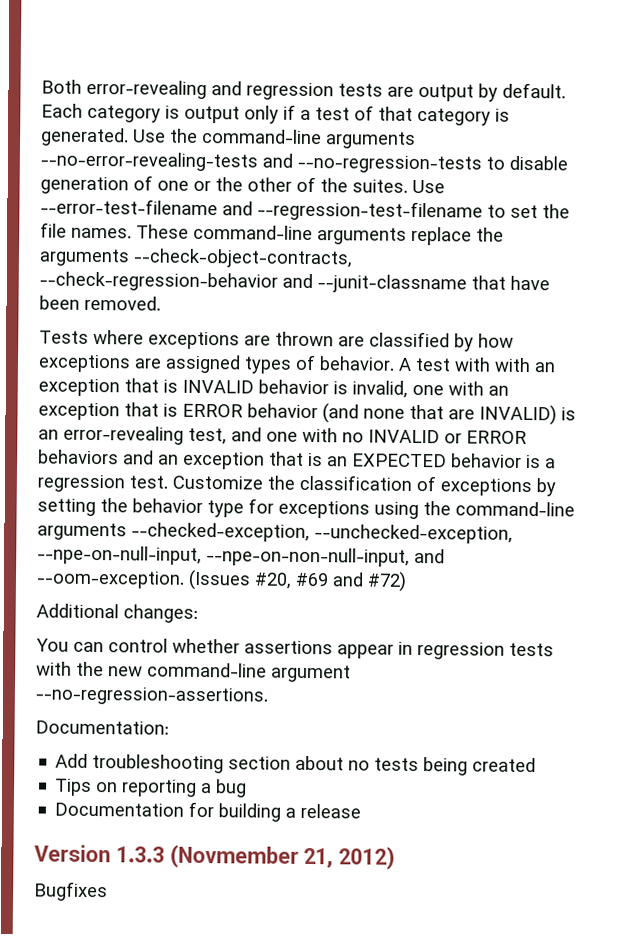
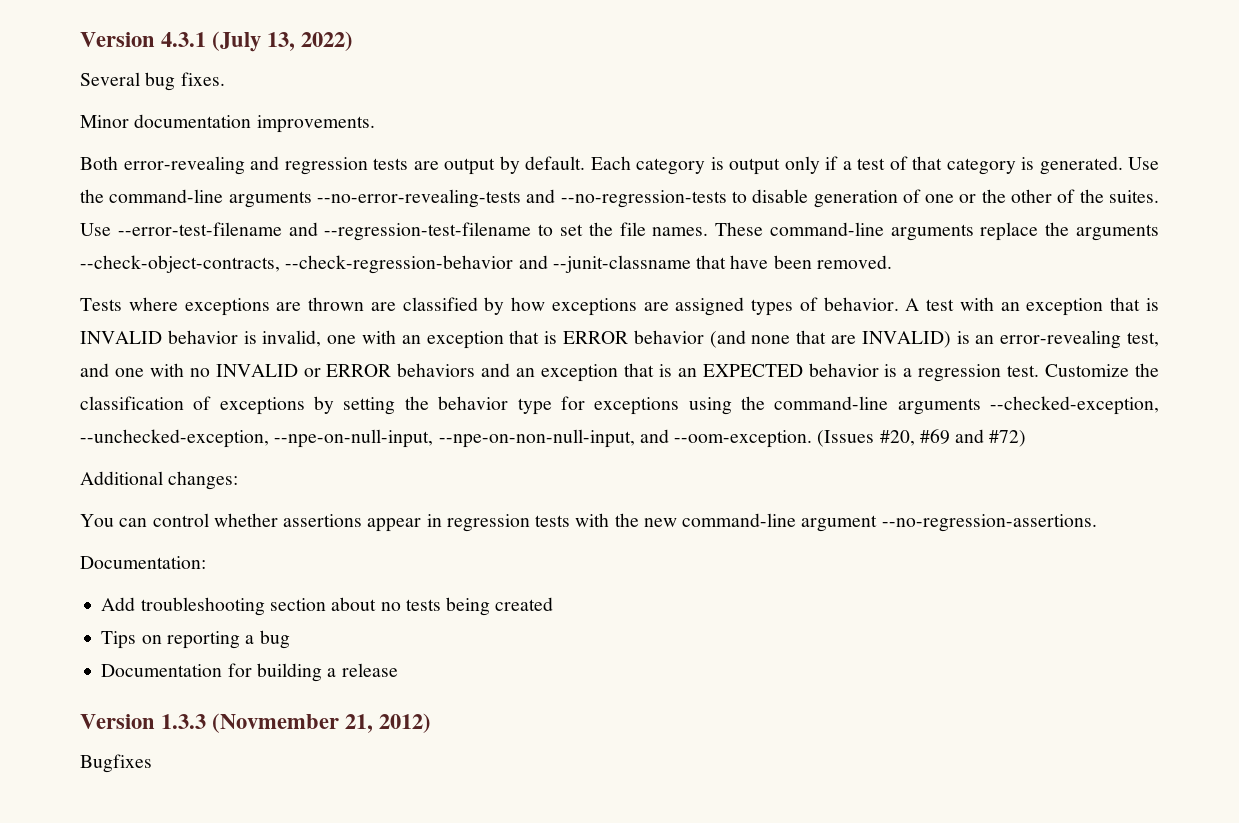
+ Version 4.3.1 (July 13, 2022)
+ Several bug fixes.
+ Minor documentation improvements.
- A test with with an exception that is INVALID behavior is invalid, one with an exception that is ERROR behavior (and none that are INVALID) is an error-revealing test, and one with no INVALID or ERROR behaviors and an exception that is an EXPECTED behavior is a regression test.
+ A test with an exception that is INVALID behavior is invalid, one with an exception that is ERROR behavior (and none that are INVALID) is an error-revealing test, and one with no INVALID or ERROR behaviors and an exception that is an EXPECTED behavior is a regression test.

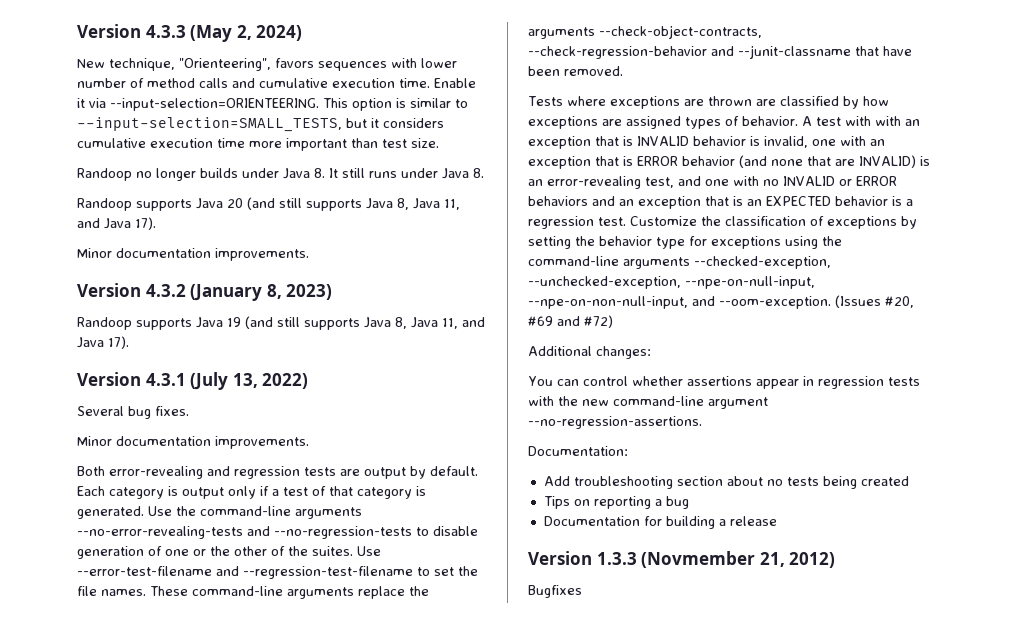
+ Version 4.3.3 (May 2, 2024)
+ New technique, "Orienteering", favors sequences with lower number of method calls and cumulative execution time. Enable it via --input-selection=ORIENTEERING. This option is similar to --input-selection=SMALL_TESTS, but it considers cumulative execution time more important than test size.
+ Randoop no longer builds under Java 8. It still runs under Java 8.
+ Randoop supports Java 20 (and still supports Java 8, Java 11, and Java 17).
+ Minor documentation improvements.
+ Version 4.3.2 (January 8, 2023)
+ Randoop supports Java 19 (and still supports Java 8, Java 11, and Java 17).
- A test with an exception that is INVALID behavior is invalid, one with an exception that is ERROR behavior (and none that are INVALID) is an error-revealing test, and one with no INVALID or ERROR behaviors and an exception that is an EXPECTED behavior is a regression test.
+ A test with with an exception that is INVALID behavior is invalid, one with an exception that is ERROR behavior (and none that are INVALID) is an error-revealing test, and one with no INVALID or ERROR behaviors and an exception that is an EXPECTED behavior is a regression test.

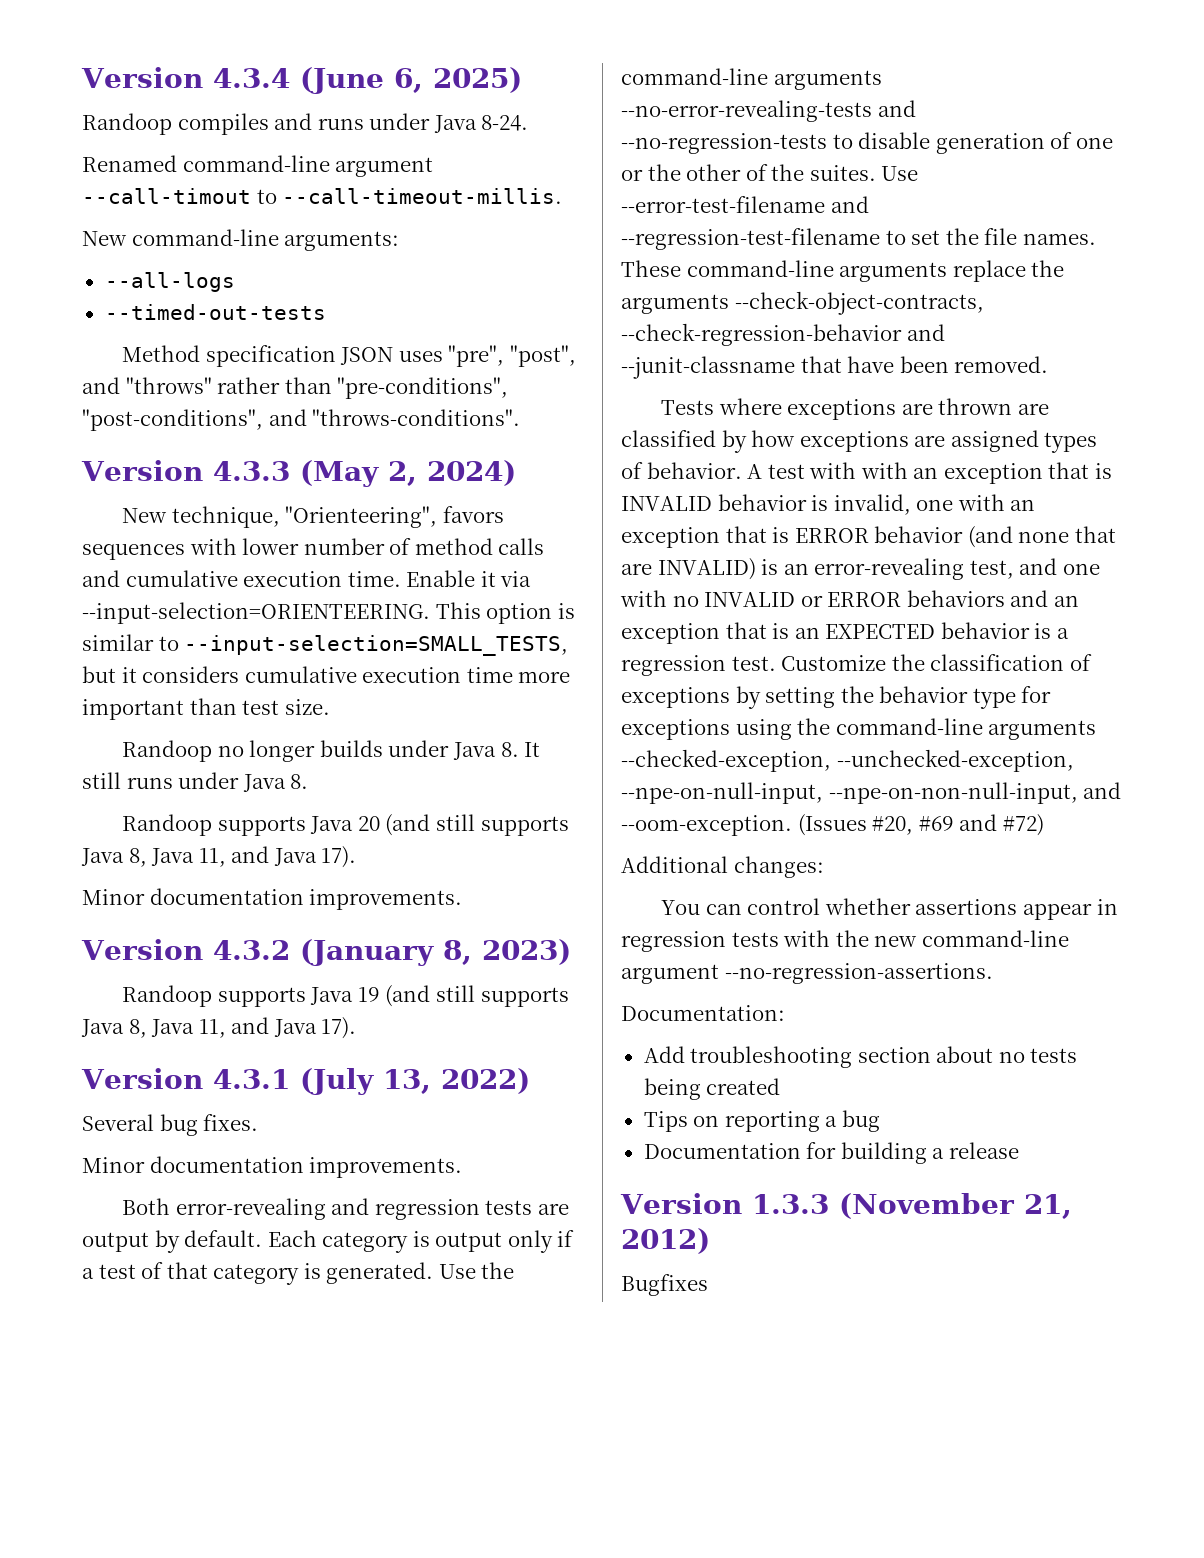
+ Version 4.3.4 (June 6, 2025)
+ Randoop compiles and runs under Java 8-24.
+ Renamed command-line argument --call-timout to --call-timeout-millis.
+ New command-line arguments:
+ --all-logs
+ --timed-out-tests
+ Method specification JSON uses "pre", "post", and "throws" rather than "pre-conditions", "post-conditions", and "throws-conditions".
- Version 1.3.3 (Novmember 21, 2012)
+ Version 1.3.3 (November 21, 2012)

